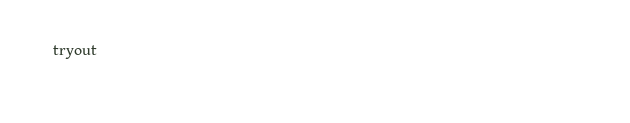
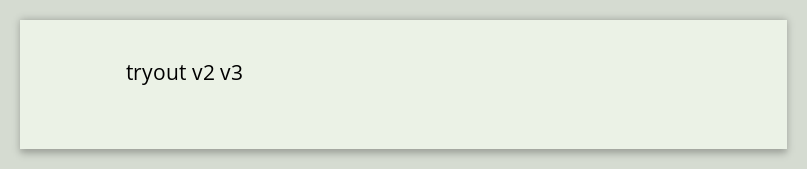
- tryout
+ tryout v2 v3

